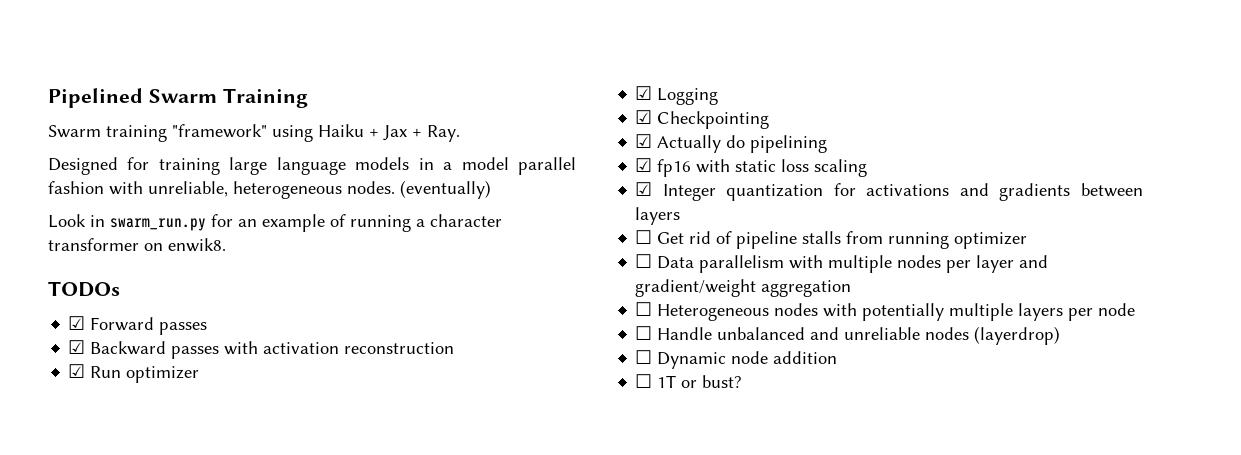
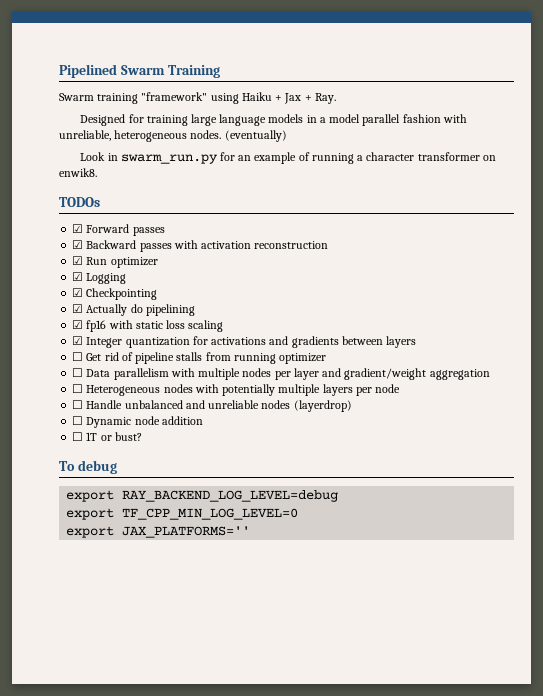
+ To debug
+ export RAY_BACKEND_LOG_LEVEL=debug
+ export TF_CPP_MIN_LOG_LEVEL=0
+ export JAX_PLATFORMS=''

